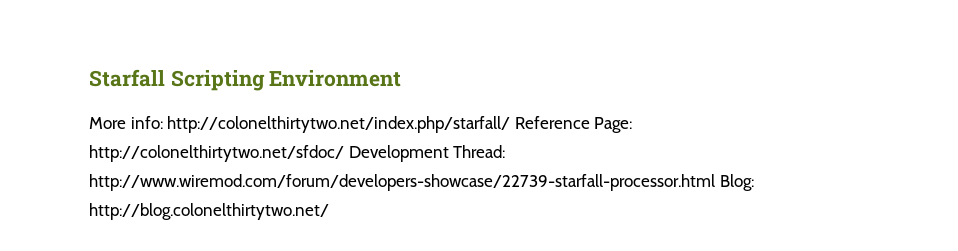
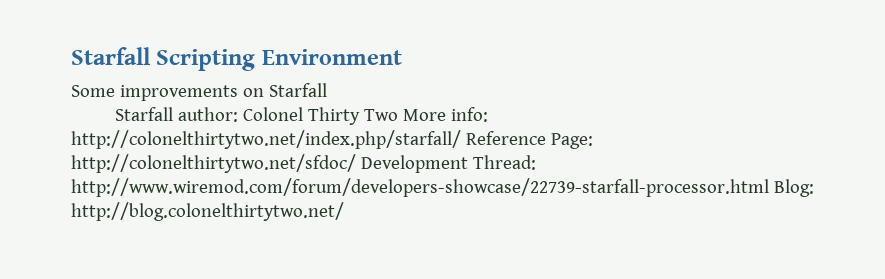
- More info: http://colonelthirtytwo.net/index.php/starfall/ Reference Page: http://colonelthirtytwo.net/sfdoc/ Development Thread: http://www.wiremod.com/forum/developers-showcase/22739-starfall-processor.html Blog: http://blog.colonelthirtytwo.net/
+ Some improvements on Starfall
+ Starfall author: Colonel Thirty Two More info: http://colonelthirtytwo.net/index.php/starfall/ Reference Page: http://colonelthirtytwo.net/sfdoc/ Development Thread: http://www.wiremod.com/forum/developers-showcase/22739-starfall-processor.html Blog: http://blog.colonelthirtytwo.net/

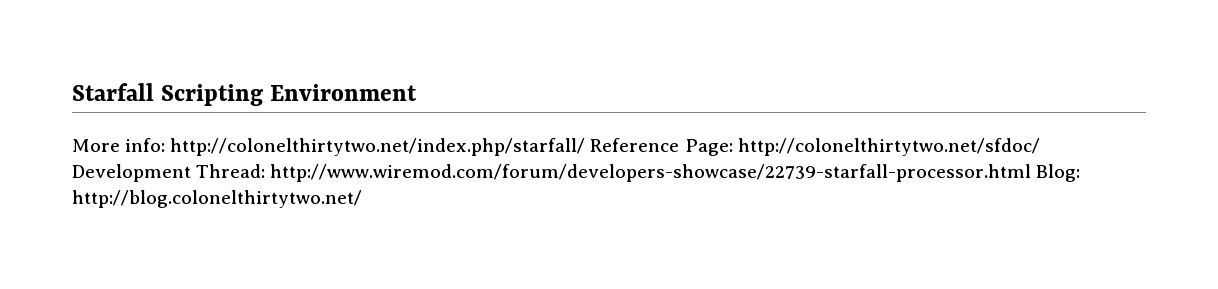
- Some improvements on Starfall
- Starfall author: Colonel Thirty Two More info: http://colonelthirtytwo.net/index.php/starfall/ Reference Page: http://colonelthirtytwo.net/sfdoc/ Development Thread: http://www.wiremod.com/forum/developers-showcase/22739-starfall-processor.html Blog: http://blog.colonelthirtytwo.net/
+ More info: http://colonelthirtytwo.net/index.php/starfall/ Reference Page: http://colonelthirtytwo.net/sfdoc/ Development Thread: http://www.wiremod.com/forum/developers-showcase/22739-starfall-processor.html Blog: http://blog.colonelthirtytwo.net/

